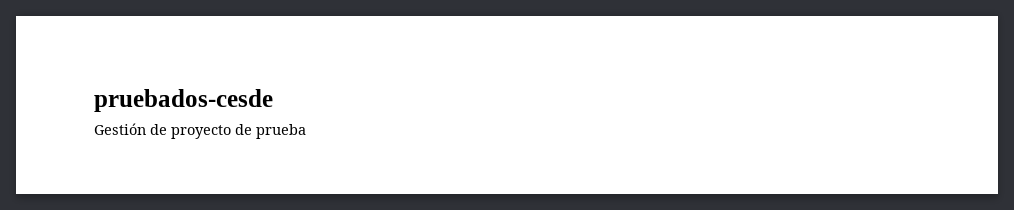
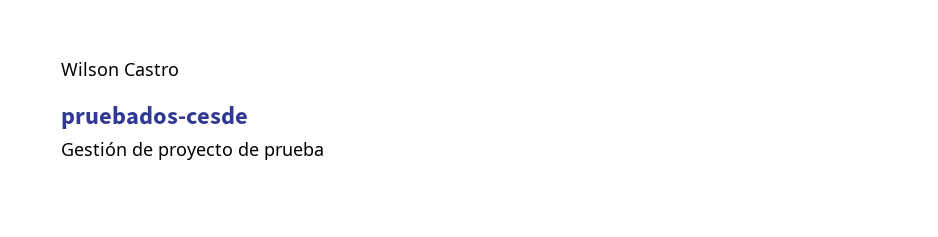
+ Wilson Castro

